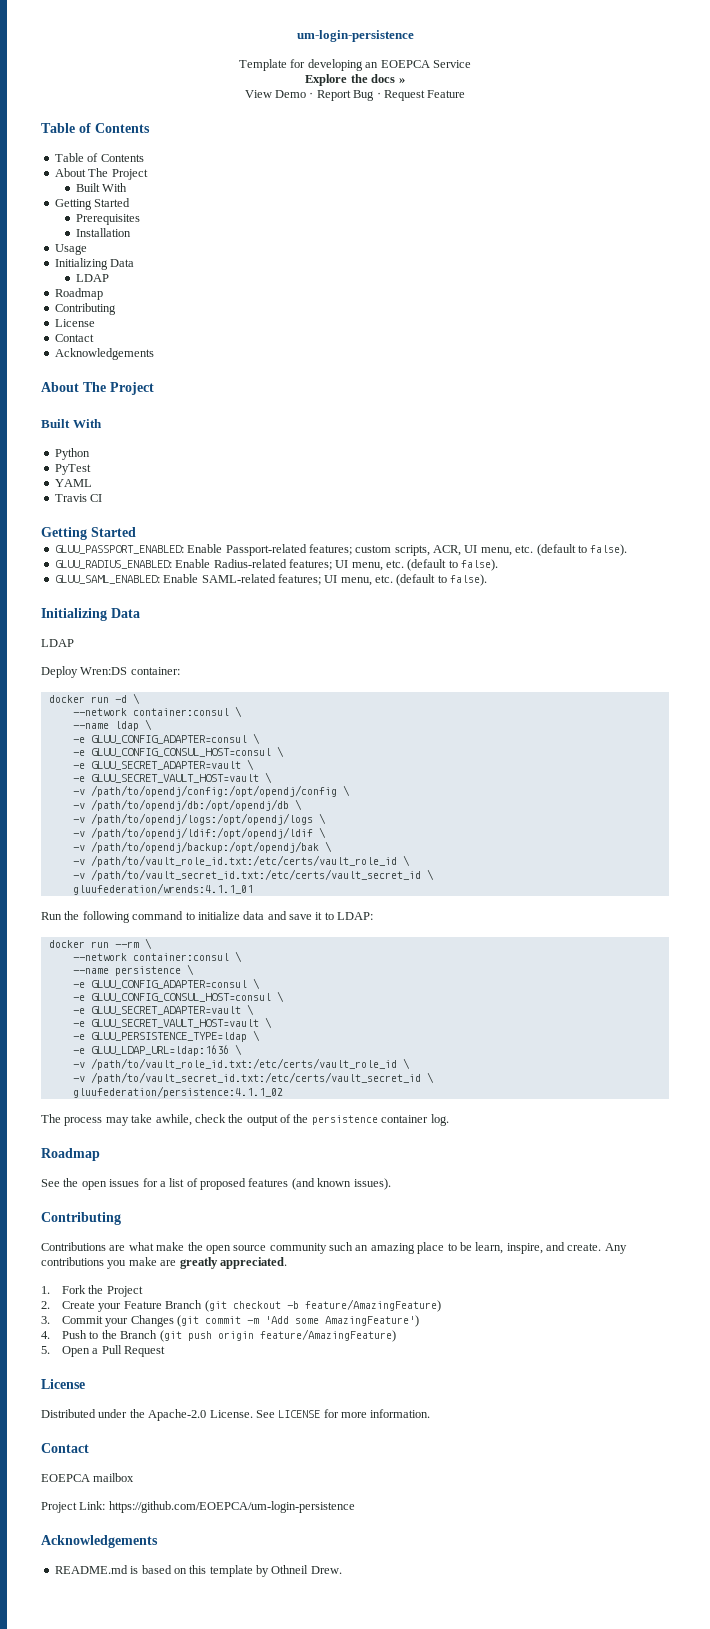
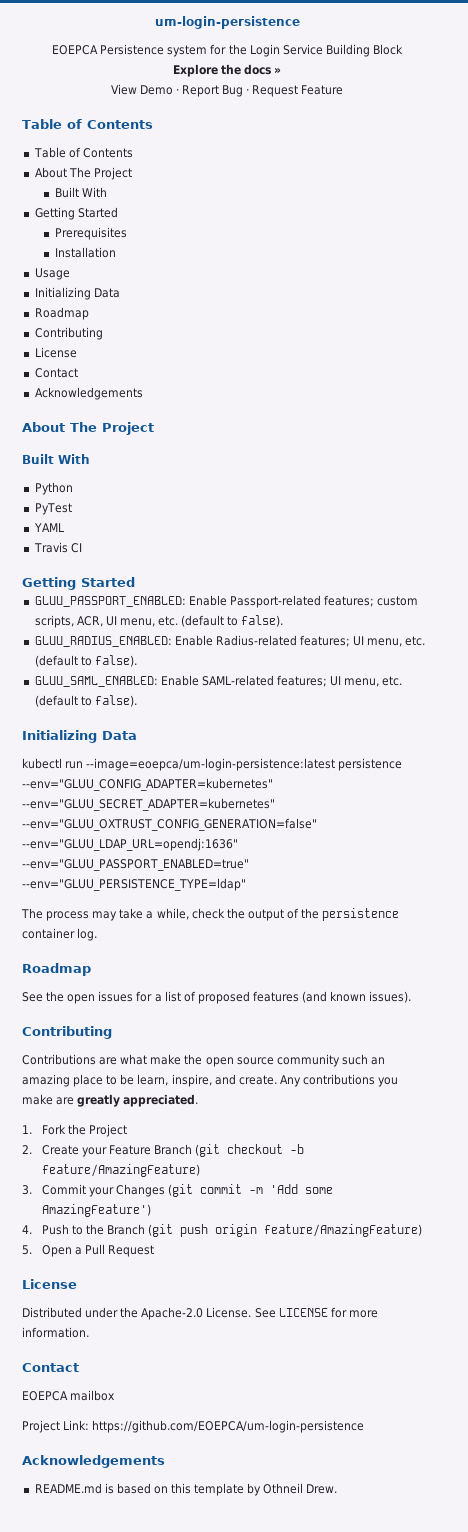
- Template for developing an EOEPCA Service
+ EOEPCA Persistence system for the Login Service Building Block
  Usage
  Initializing Data
- LDAP
  GLUU_SAML_ENABLED: Enable SAML-related features; UI menu, etc. (default to false).
  Initializing Data
- LDAP
- Deploy Wren:DS container:
- docker run -d \
- --network container:consul \
- --name ldap \
- -e GLUU_CONFIG_ADAPTER=consul \
- -e GLUU_CONFIG_CONSUL_HOST=consul \
- -e GLUU_SECRET_ADAPTER=vault \
- -e GLUU_SECRET_VAULT_HOST=vault \
- -v /path/to/opendj/config:/opt/opendj/config \
- -v /path/to/opendj/db:/opt/opendj/db \
- -v /path/to/opendj/logs:/opt/opendj/logs \
- -v /path/to/opendj/ldif:/opt/opendj/ldif \
- -v /path/to/opendj/backup:/opt/opendj/bak \
- -v /path/to/vault_role_id.txt:/etc/certs/vault_role_id \
- -v /path/to/vault_secret_id.txt:/etc/certs/vault_secret_id \
- gluufederation/wrends:4.1.1_01
- Run the following command to initialize data and save it to LDAP:
- docker run --rm \
- --network container:consul \
- --name persistence \
- -e GLUU_CONFIG_ADAPTER=consul \
- -e GLUU_CONFIG_CONSUL_HOST=consul \
- -e GLUU_SECRET_ADAPTER=vault \
- -e GLUU_SECRET_VAULT_HOST=vault \
- -e GLUU_PERSISTENCE_TYPE=ldap \
- -e GLUU_LDAP_URL=ldap:1636 \
- -v /path/to/vault_role_id.txt:/etc/certs/vault_role_id \
- -v /path/to/vault_secret_id.txt:/etc/certs/vault_secret_id \
- gluufederation/persistence:4.1.1_02
+ kubectl run --image=eoepca/um-login-persistence:latest persistence --env="GLUU_CONFIG_ADAPTER=kubernetes" --env="GLUU_SECRET_ADAPTER=kubernetes" --env="GLUU_OXTRUST_CONFIG_GENERATION=false" --env="GLUU_LDAP_URL=opendj:1636" --env="GLUU_PASSPORT_ENABLED=true" --env="GLUU_PERSISTENCE_TYPE=ldap"
- The process may take awhile, check the output of the persistence container log.
+ The process may take a while, check the output of the persistence container log.

